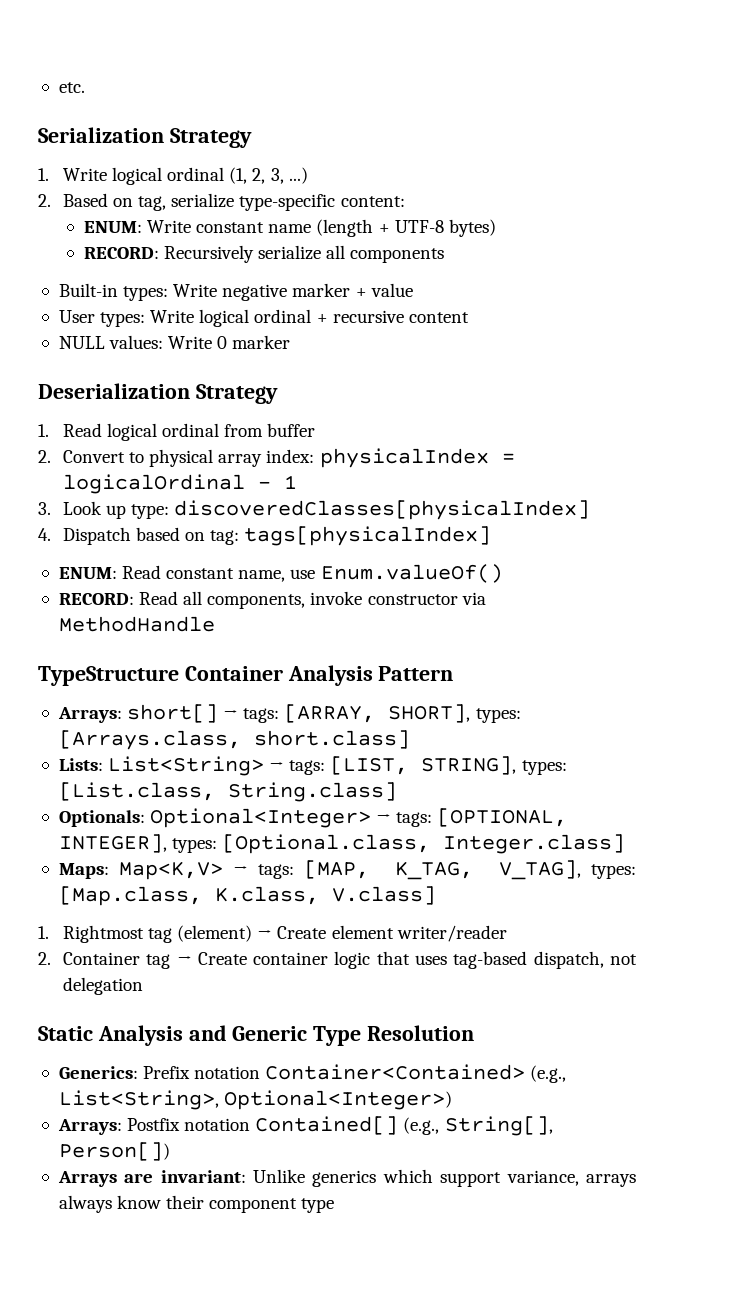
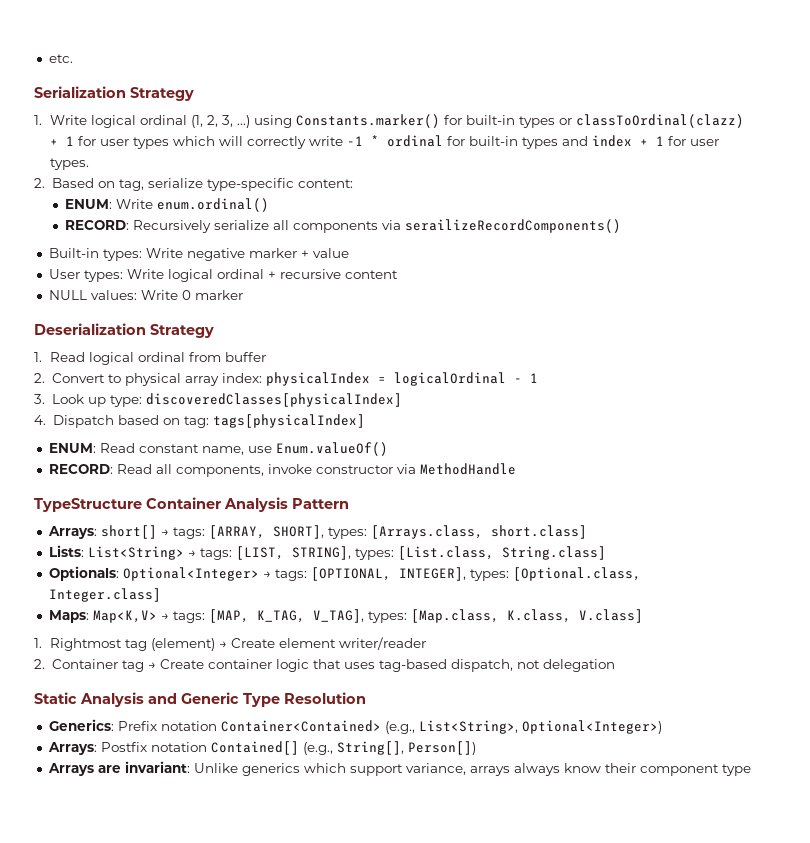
- 1. Write logical ordinal (1, 2, 3, ...)
+ 1. Write logical ordinal (1, 2, 3, ...) using Constants.marker() for built-in types or classToOrdinal(clazz) + 1 for user types which will correctly write -1 * ordinal for built-in types and index + 1 for user types.
- ENUM: Write constant name (length + UTF-8 bytes)
+ ENUM: Write enum.ordinal()
- RECORD: Recursively serialize all components
+ RECORD: Recursively serialize all components via serailizeRecordComponents()

